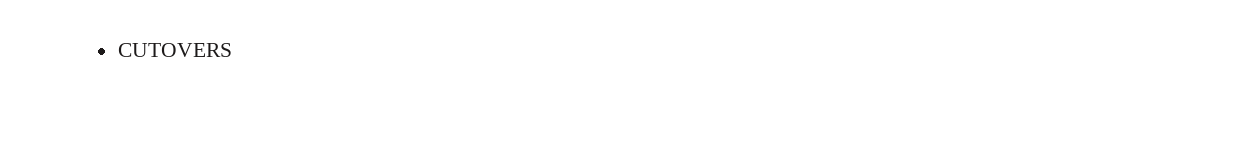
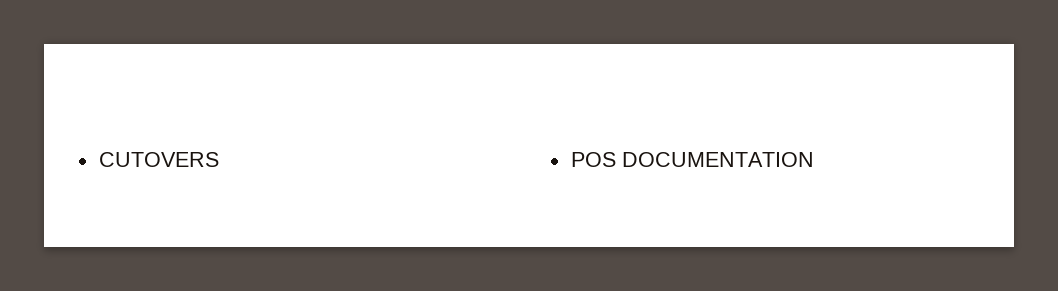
+ POS DOCUMENTATION

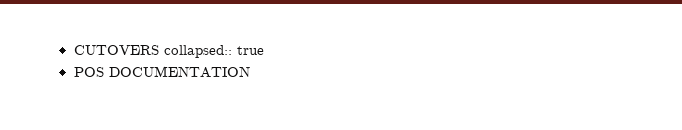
- CUTOVERS
+ CUTOVERS collapsed:: true

